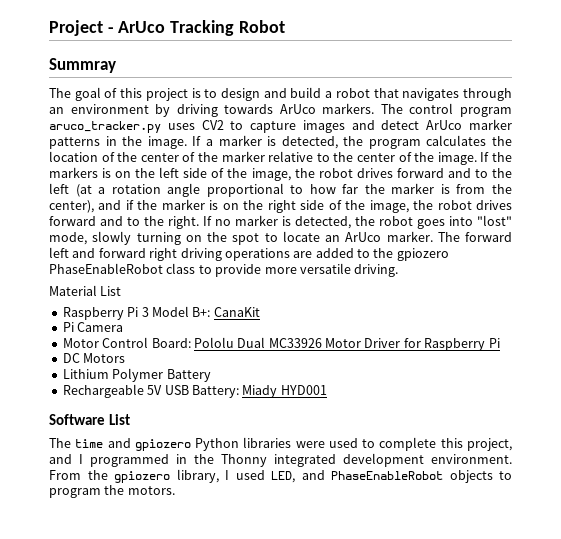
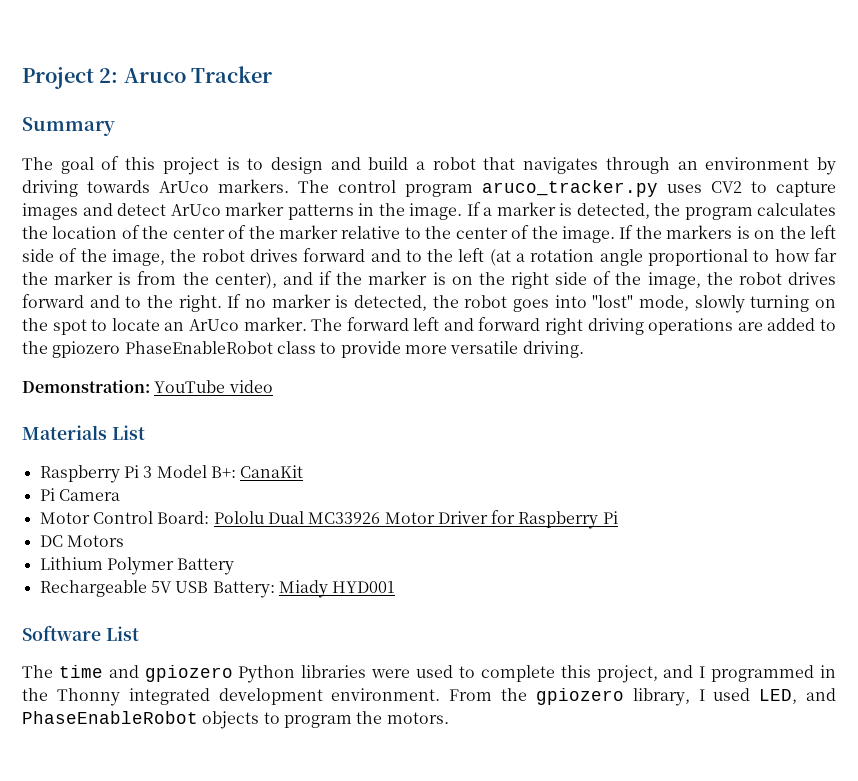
- Project - ArUco Tracking Robot
- Summray
+ Project 2: Aruco Tracker
+ Summary
- Material List
+ Demonstration: YouTube video
+ Materials List

